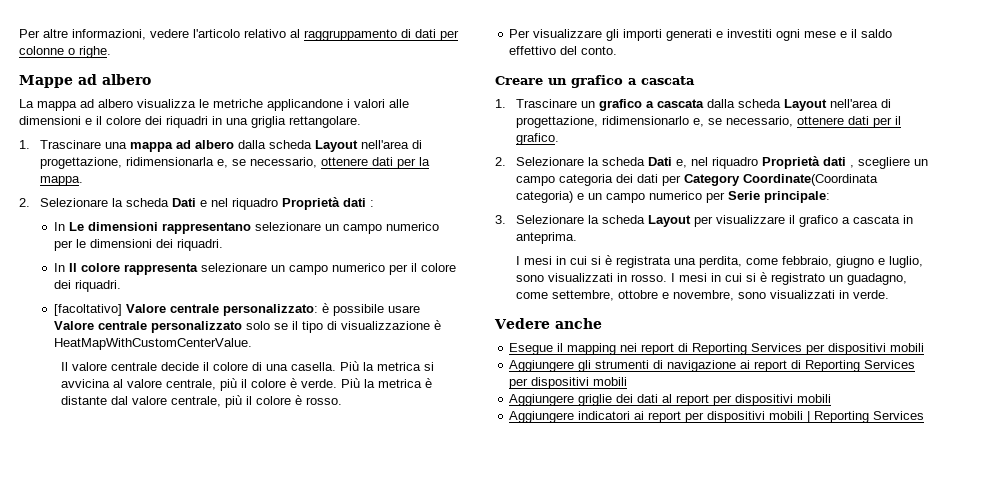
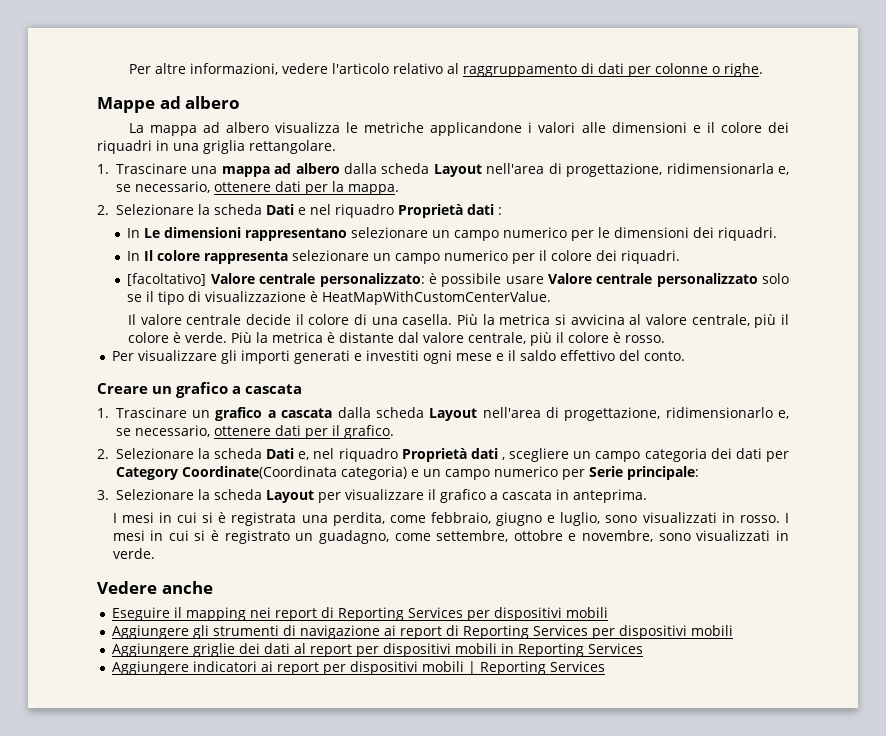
- Esegue il mapping nei report di Reporting Services per dispositivi mobili
+ Eseguire il mapping nei report di Reporting Services per dispositivi mobili
- Aggiungere griglie dei dati al report per dispositivi mobili
+ Aggiungere griglie dei dati al report per dispositivi mobili in Reporting Services

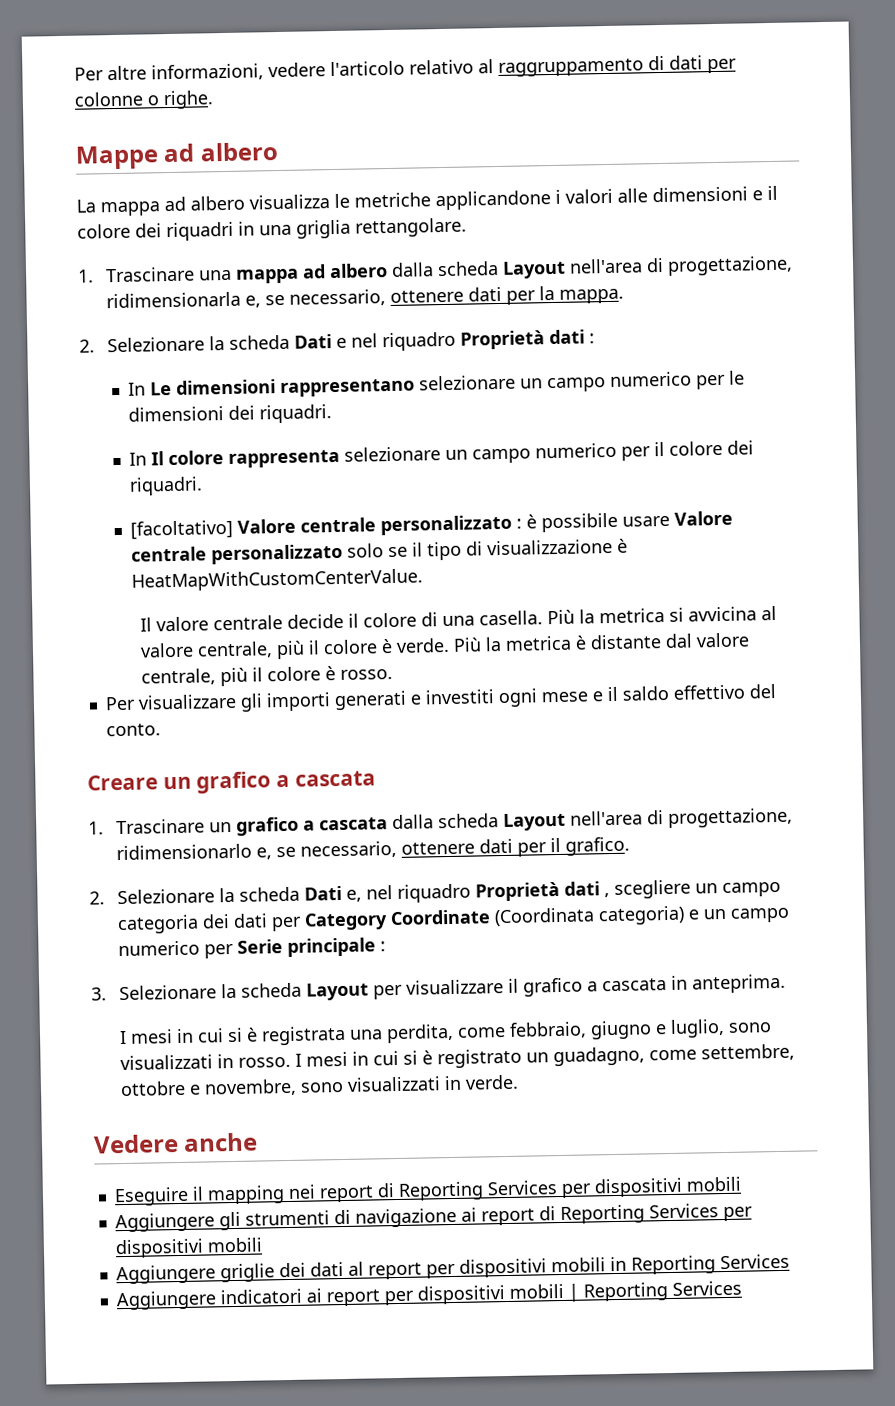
- [facoltativo] Valore centrale personalizzato: è possibile usare Valore centrale personalizzato solo se il tipo di visualizzazione è HeatMapWithCustomCenterValue.
+ [facoltativo] Valore centrale personalizzato : è possibile usare Valore centrale personalizzato solo se il tipo di visualizzazione è HeatMapWithCustomCenterValue.
- 2. Selezionare la scheda Dati e, nel riquadro Proprietà dati , scegliere un campo categoria dei dati per Category Coordinate(Coordinata categoria) e un campo numerico per Serie principale:
+ 2. Selezionare la scheda Dati e, nel riquadro Proprietà dati , scegliere un campo categoria dei dati per Category Coordinate (Coordinata categoria) e un campo numerico per Serie principale :

